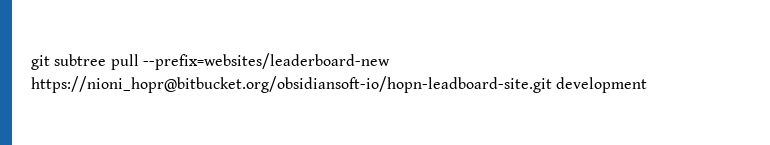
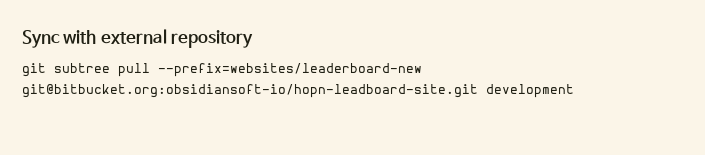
+ Sync with external repository
- git subtree pull --prefix=websites/leaderboard-new https://nioni_hopr@bitbucket.org/obsidiansoft-io/hopn-leadboard-site.git development
+ git subtree pull --prefix=websites/leaderboard-new git@bitbucket.org:obsidiansoft-io/hopn-leadboard-site.git development

